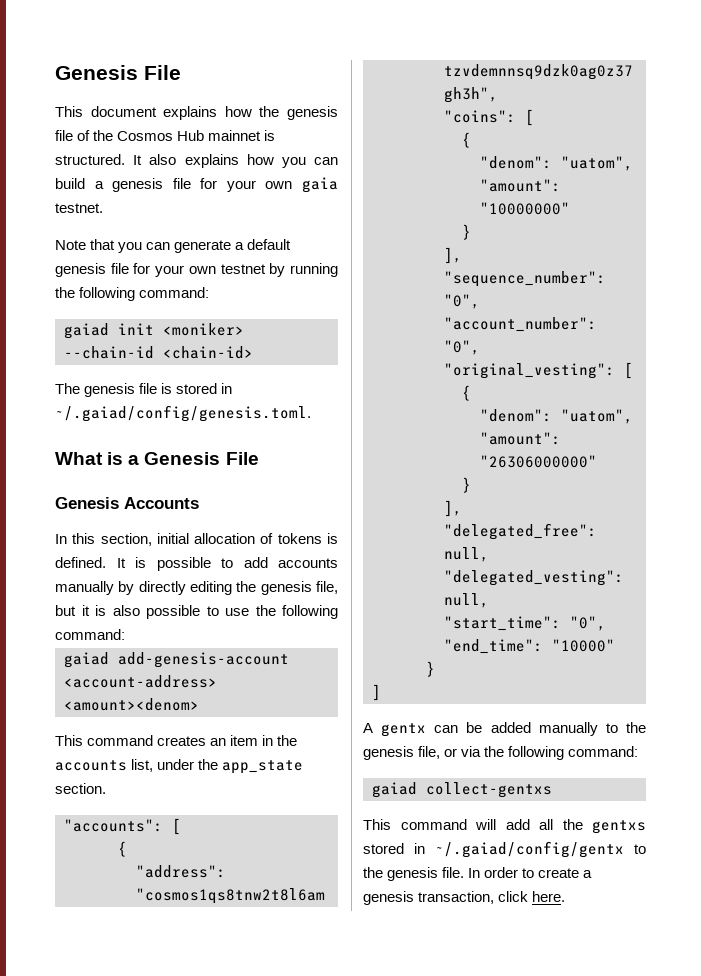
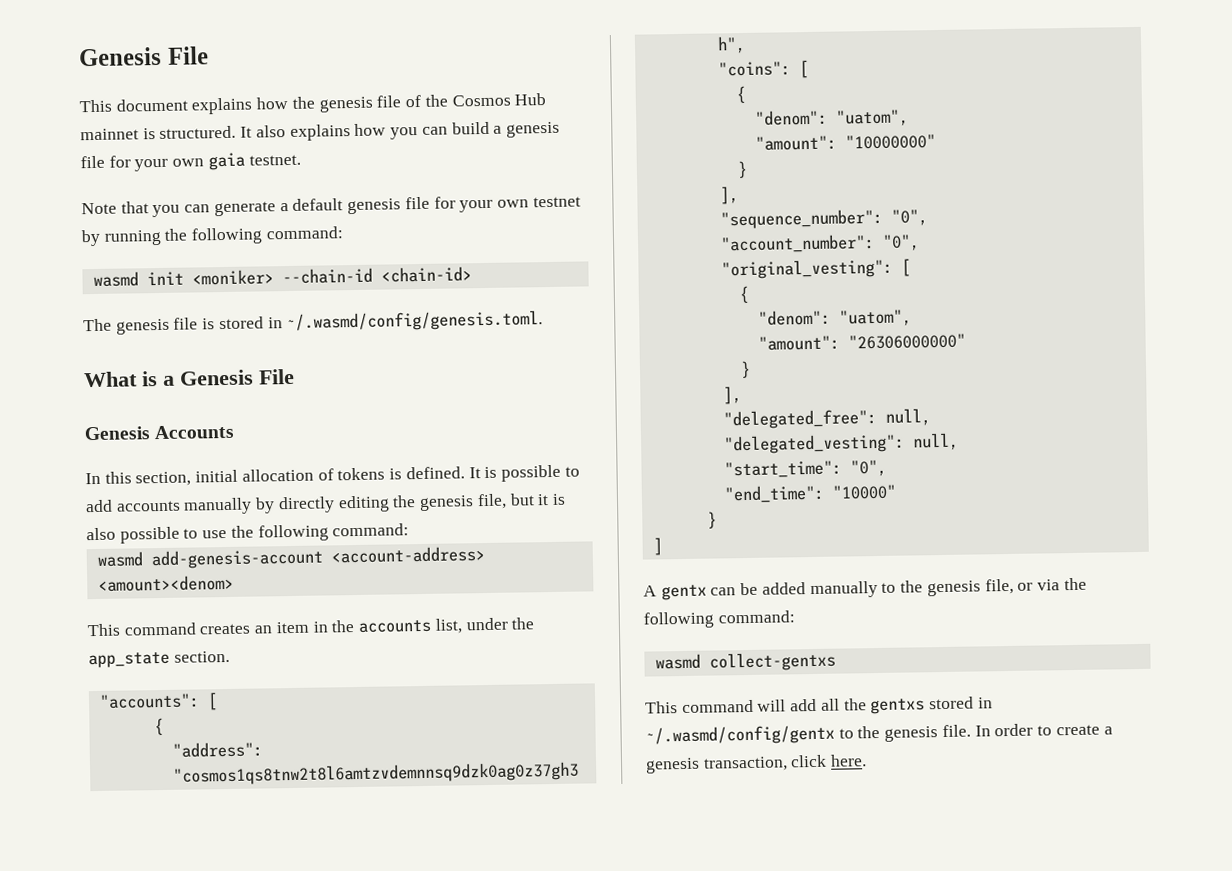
- gaiad init <moniker> --chain-id <chain-id>
+ wasmd init <moniker> --chain-id <chain-id>
- The genesis file is stored in ~/.gaiad/config/genesis.toml.
+ The genesis file is stored in ~/.wasmd/config/genesis.toml.
- gaiad add-genesis-account <account-address> <amount><denom>
+ wasmd add-genesis-account <account-address> <amount><denom>
- gaiad collect-gentxs
+ wasmd collect-gentxs
- This command will add all the gentxs stored in ~/.gaiad/config/gentx to the genesis file.
+ This command will add all the gentxs stored in ~/.wasmd/config/gentx to the genesis file.

